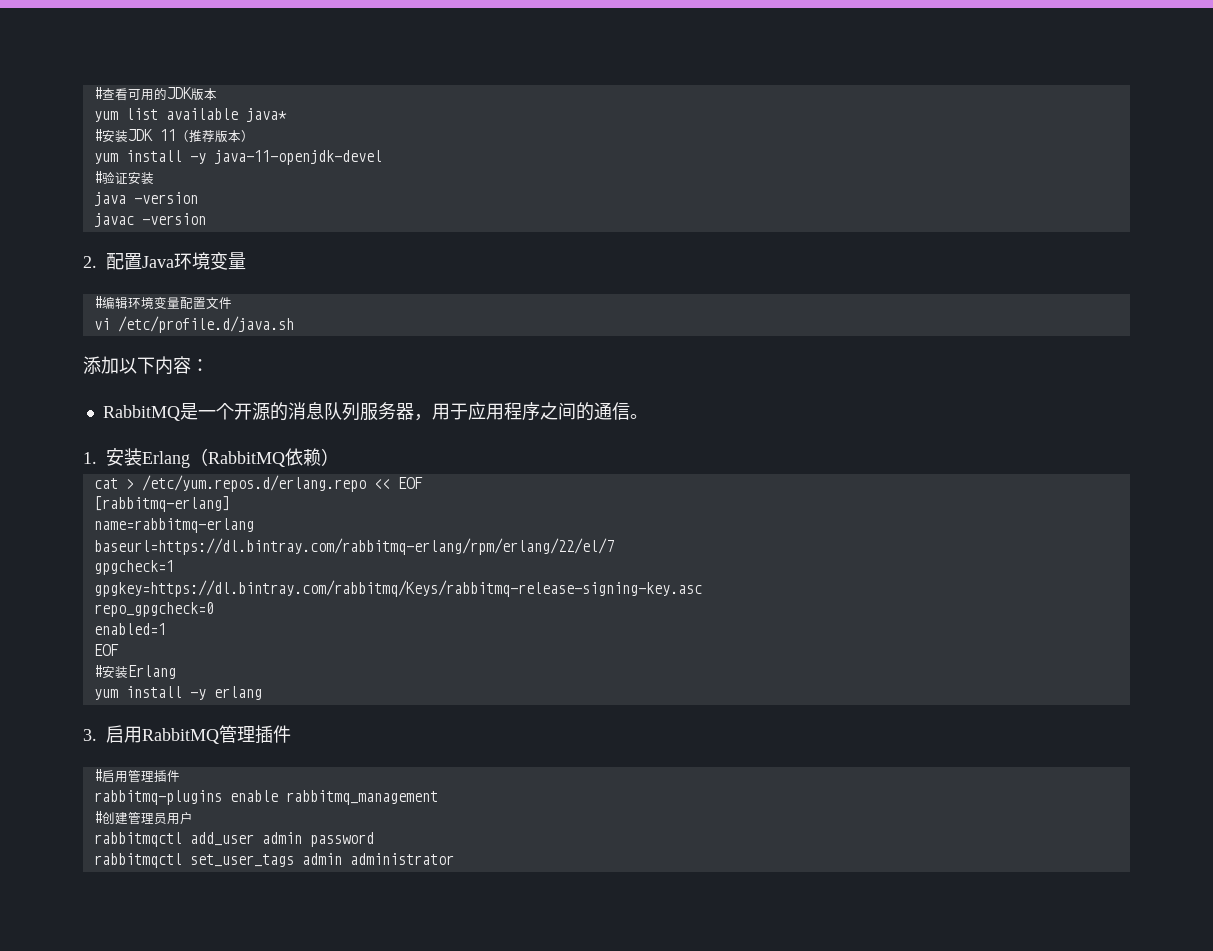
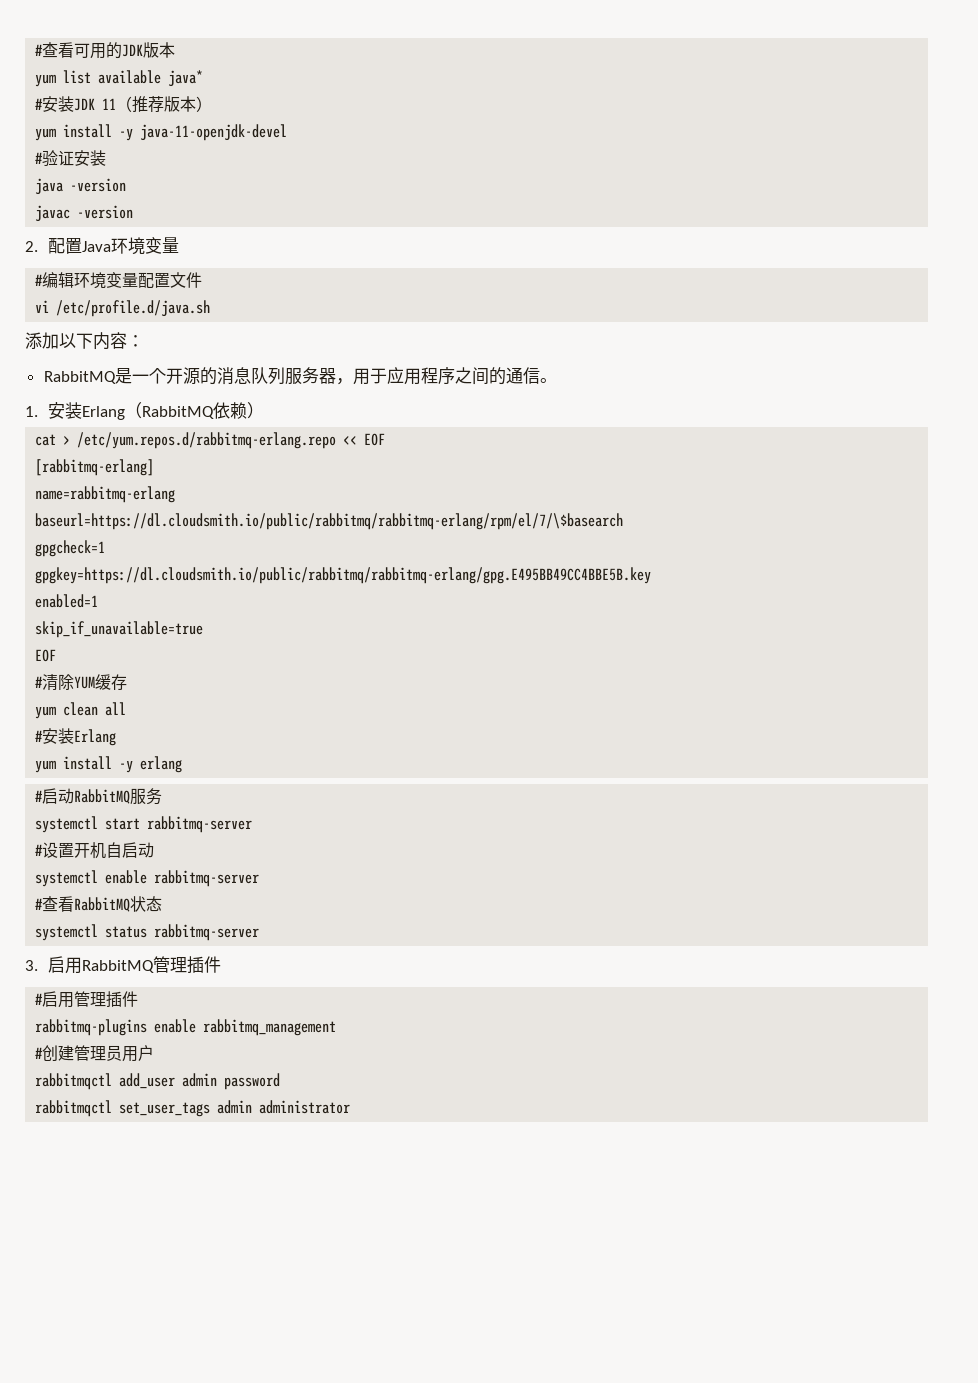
- cat > /etc/yum.repos.d/erlang.repo << EOF
+ cat > /etc/yum.repos.d/rabbitmq-erlang.repo << EOF
- baseurl=https://dl.bintray.com/rabbitmq-erlang/rpm/erlang/22/el/7
+ baseurl=https://dl.cloudsmith.io/public/rabbitmq/rabbitmq-erlang/rpm/el/7/\$basearch
- gpgkey=https://dl.bintray.com/rabbitmq/Keys/rabbitmq-release-signing-key.asc
- repo_gpgcheck=0
+ gpgkey=https://dl.cloudsmith.io/public/rabbitmq/rabbitmq-erlang/gpg.E495BB49CC4BBE5B.key
  enabled=1
+ skip_if_unavailable=true
  EOF
+ #清除YUM缓存
+ yum clean all
+ #启动RabbitMQ服务
+ systemctl start rabbitmq-server
+ #设置开机自启动
+ systemctl enable rabbitmq-server
+ #查看RabbitMQ状态
+ systemctl status rabbitmq-server

